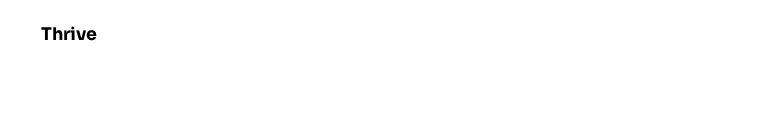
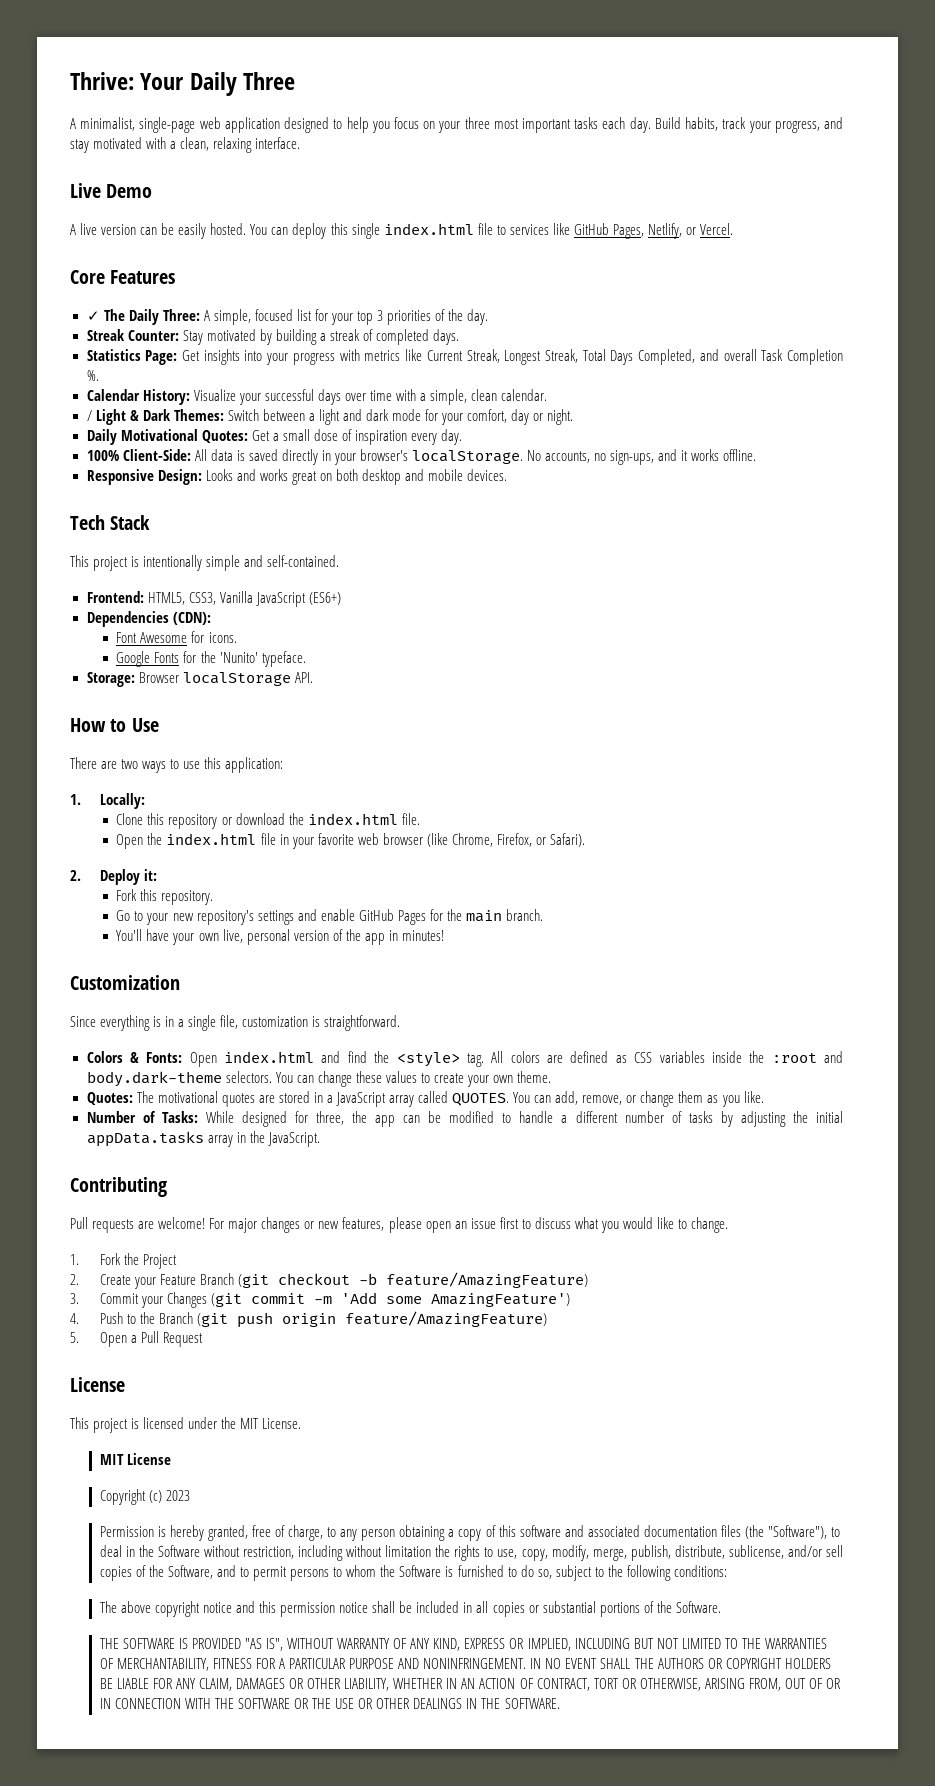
- Thrive
+ Thrive: Your Daily Three
+ A minimalist, single-page web application designed to help you focus on your three most important tasks each day. Build habits, track your progress, and stay motivated with a clean, relaxing interface.
+ Live Demo
+ A live version can be easily hosted. You can deploy this single index.html file to services like GitHub Pages, Netlify, or Vercel.
+ Core Features
+ ✓ The Daily Three: A simple, focused list for your top 3 priorities of the day.
+ Streak Counter: Stay motivated by building a streak of completed days.
+ Statistics Page: Get insights into your progress with metrics like Current Streak, Longest Streak, Total Days Completed, and overall Task Completion %.
+ Calendar History: Visualize your successful days over time with a simple, clean calendar.
+ / Light & Dark Themes: Switch between a light and dark mode for your comfort, day or night.
+ Daily Motivational Quotes: Get a small dose of inspiration every day.
+ 100% Client-Side: All data is saved directly in your browser's localStorage. No accounts, no sign-ups, and it works offline.
+ Responsive Design: Looks and works great on both desktop and mobile devices.
+ Tech Stack
+ This project is intentionally simple and self-contained.
+ Frontend: HTML5, CSS3, Vanilla JavaScript (ES6+)
+ Dependencies (CDN):
+ Font Awesome for icons.
+ Google Fonts for the 'Nunito' typeface.
+ Storage: Browser localStorage API.
+ How to Use
+ There are two ways to use this application:
+ 1. Locally:
+ Clone this repository or download the index.html file.
+ Open the index.html file in your favorite web browser (like Chrome, Firefox, or Safari).
+ 2. Deploy it:
+ Fork this repository.
+ Go to your new repository's settings and enable GitHub Pages for the main branch.
+ You'll have your own live, personal version of the app in minutes!
+ Customization
+ Since everything is in a single file, customization is straightforward.
+ Colors & Fonts: Open index.html and find the <style> tag. All colors are defined as CSS variables inside the :root and body.dark-theme selectors. You can change these values to create your own theme.
+ Quotes: The motivational quotes are stored in a JavaScript array called QUOTES. You can add, remove, or change them as you like.
+ Number of Tasks: While designed for three, the app can be modified to handle a different number of tasks by adjusting the initial appData.tasks array in the JavaScript.
+ Contributing
+ Pull requests are welcome! For major changes or new features, please open an issue first to discuss what you would like to change.
+ 1. Fork the Project
+ 2. Create your Feature Branch (git checkout -b feature/AmazingFeature)
+ 3. Commit your Changes (git commit -m 'Add some AmazingFeature')
+ 4. Push to the Branch (git push origin feature/AmazingFeature)
+ 5. Open a Pull Request
+ License
+ This project is licensed under the MIT License.
+ MIT License
+ Copyright (c) 2023
+ Permission is hereby granted, free of charge, to any person obtaining a copy of this software and associated documentation files (the "Software"), to deal in the Software without restriction, including without limitation the rights to use, copy, modify, merge, publish, distribute, sublicense, and/or sell copies of the Software, and to permit persons to whom the Software is furnished to do so, subject to the following conditions:
+ The above copyright notice and this permission notice shall be included in all copies or substantial portions of the Software.
+ THE SOFTWARE IS PROVIDED "AS IS", WITHOUT WARRANTY OF ANY KIND, EXPRESS OR IMPLIED, INCLUDING BUT NOT LIMITED TO THE WARRANTIES OF MERCHANTABILITY, FITNESS FOR A PARTICULAR PURPOSE AND NONINFRINGEMENT. IN NO EVENT SHALL THE AUTHORS OR COPYRIGHT HOLDERS BE LIABLE FOR ANY CLAIM, DAMAGES OR OTHER LIABILITY, WHETHER IN AN ACTION OF CONTRACT, TORT OR OTHERWISE, ARISING FROM, OUT OF OR IN CONNECTION WITH THE SOFTWARE OR THE USE OR OTHER DEALINGS IN THE SOFTWARE.

